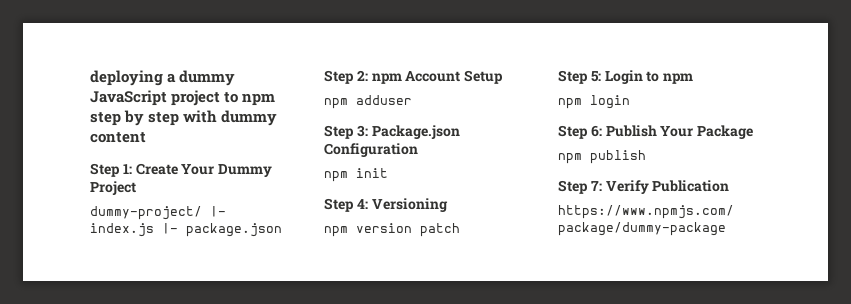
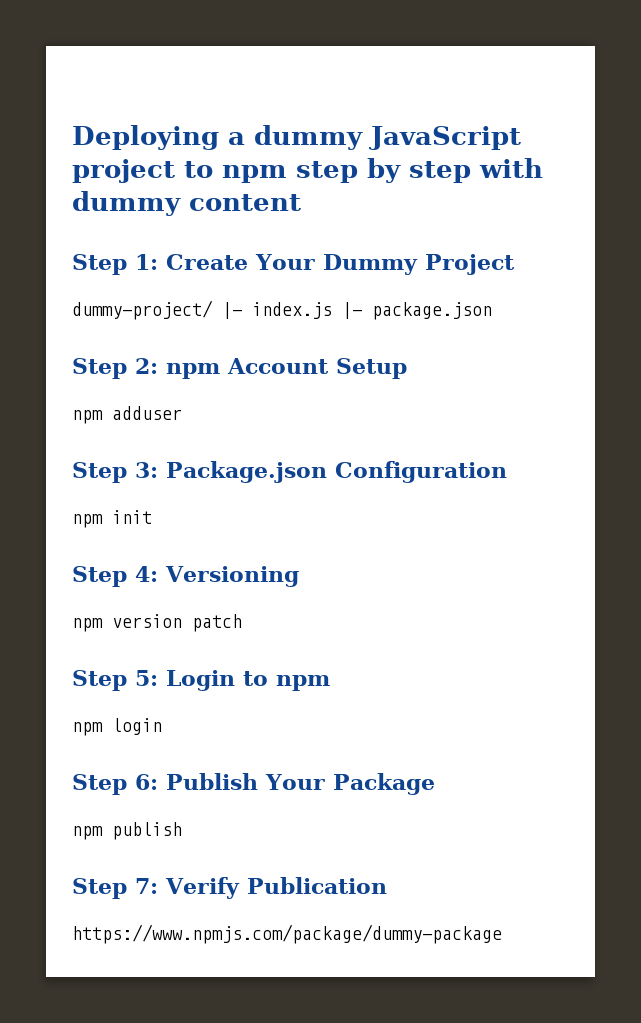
- deploying a dummy JavaScript project to npm step by step with dummy content
+ Deploying a dummy JavaScript project to npm step by step with dummy content

